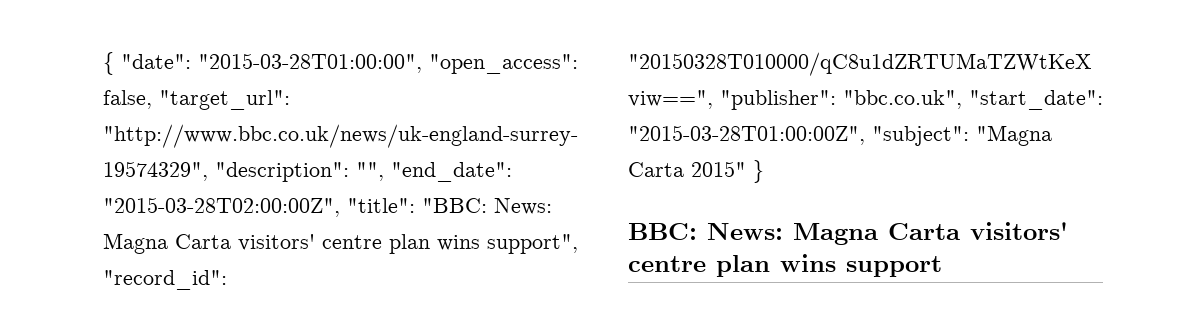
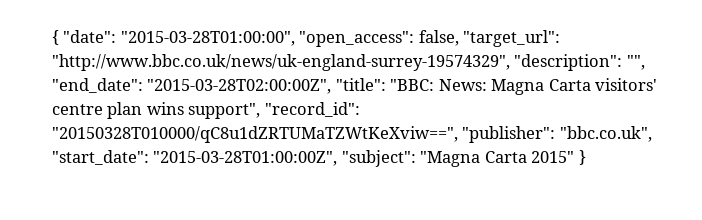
- BBC: News: Magna Carta visitors' centre plan wins support

